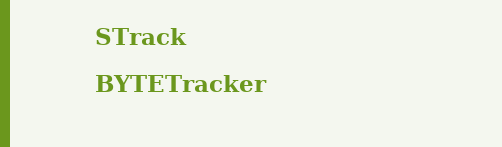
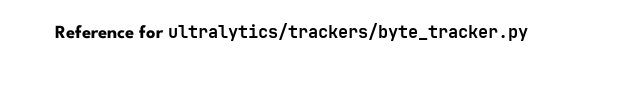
- STrack
- BYTETracker
+ Reference for ultralytics/trackers/byte_tracker.py

